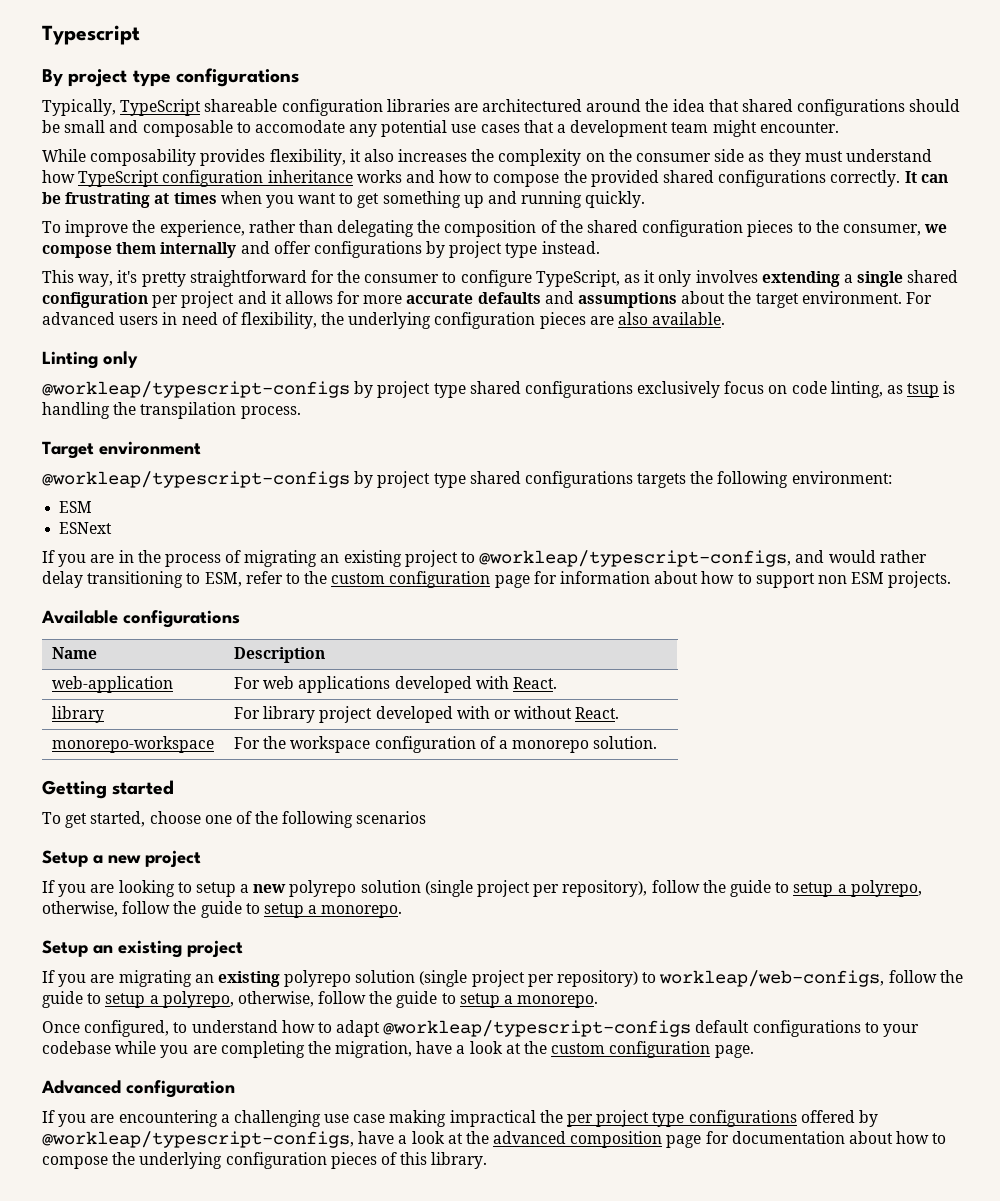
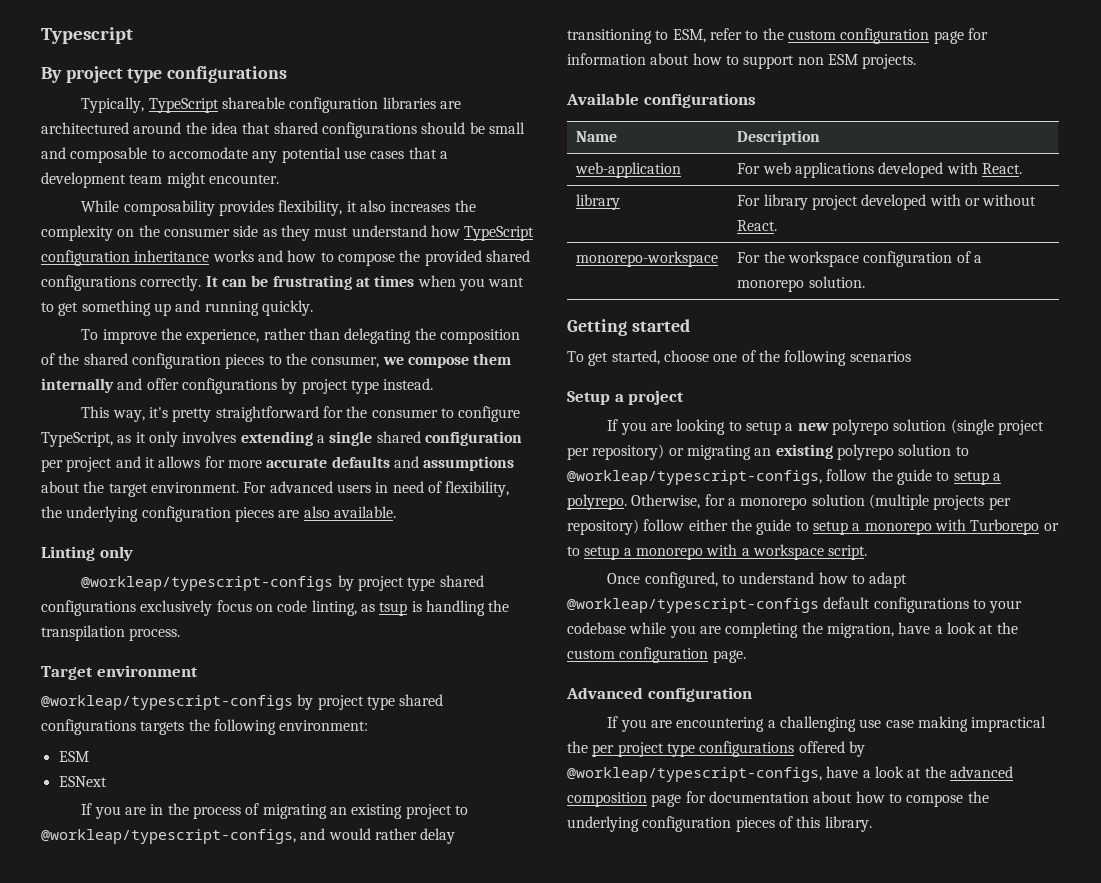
- Setup a new project
+ Setup a project
- If you are looking to setup a new polyrepo solution (single project per repository), follow the guide to setup a polyrepo, otherwise, follow the guide to setup a monorepo.
- Setup an existing project
- If you are migrating an existing polyrepo solution (single project per repository) to workleap/web-configs, follow the guide to setup a polyrepo, otherwise, follow the guide to setup a monorepo.
+ If you are looking to setup a new polyrepo solution (single project per repository) or migrating an existing polyrepo solution to @workleap/typescript-configs, follow the guide to setup a polyrepo. Otherwise, for a monorepo solution (multiple projects per repository) follow either the guide to setup a monorepo with Turborepo or to setup a monorepo with a workspace script.

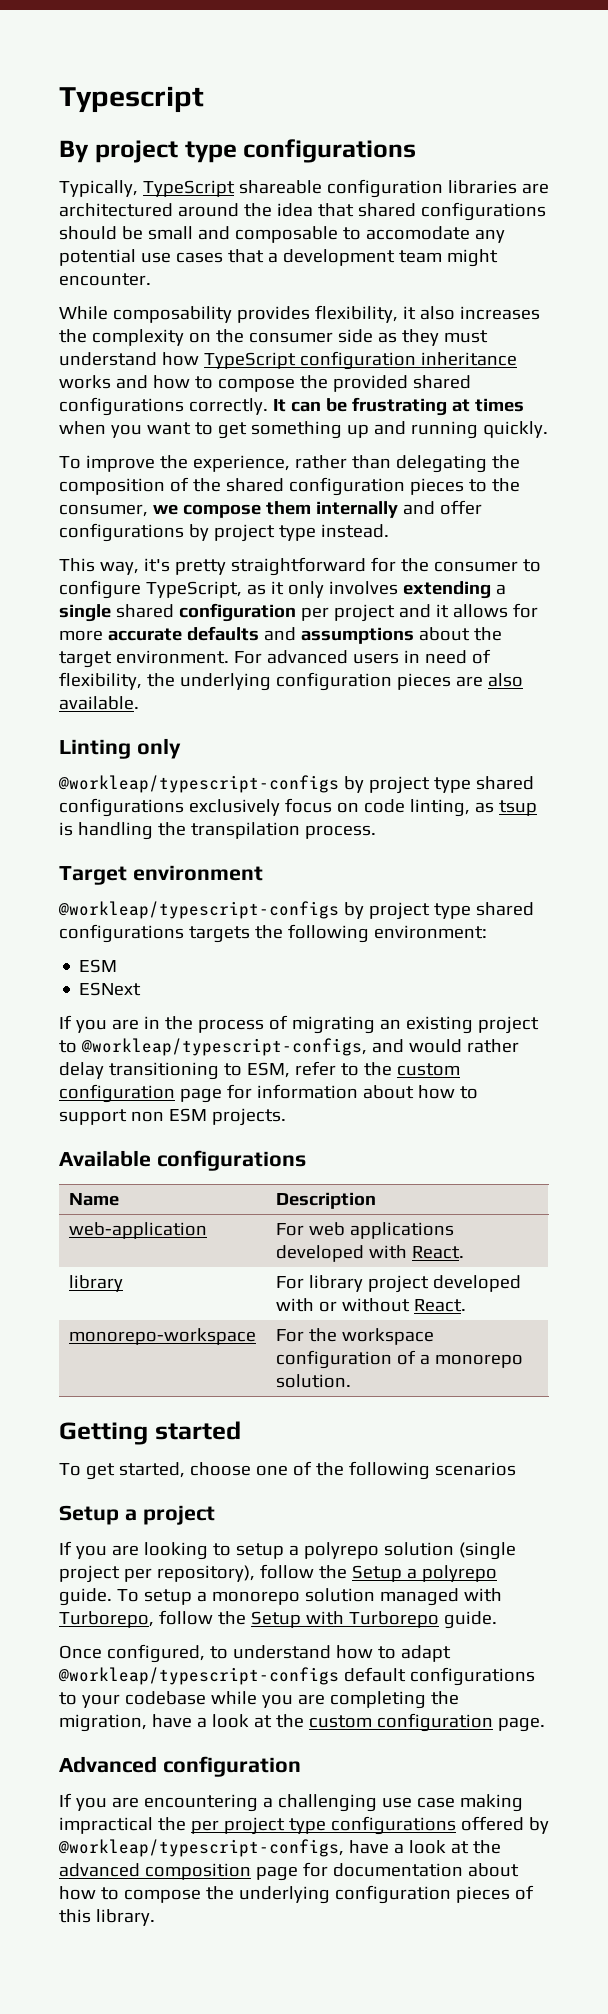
- If you are looking to setup a new polyrepo solution (single project per repository) or migrating an existing polyrepo solution to @workleap/typescript-configs, follow the guide to setup a polyrepo. Otherwise, for a monorepo solution (multiple projects per repository) follow either the guide to setup a monorepo with Turborepo or to setup a monorepo with a workspace script.
+ If you are looking to setup a polyrepo solution (single project per repository), follow the Setup a polyrepo guide. To setup a monorepo solution managed with Turborepo, follow the Setup with Turborepo guide.

